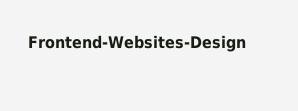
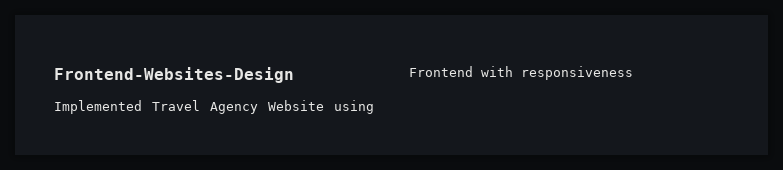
+ Implemented Travel Agency Website using Frontend with responsiveness

